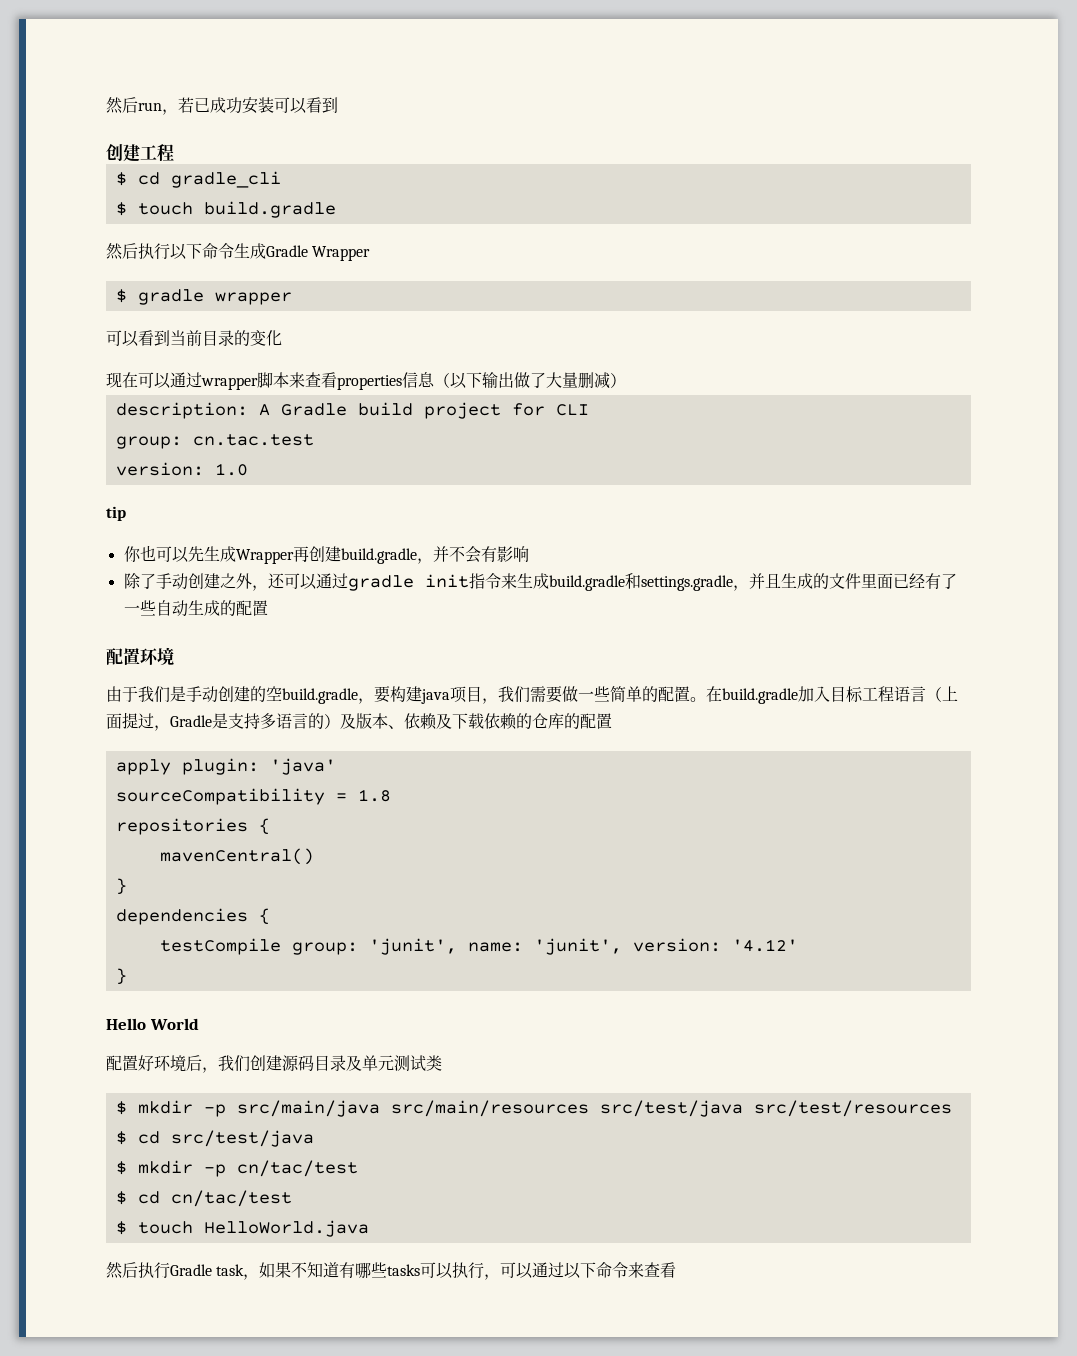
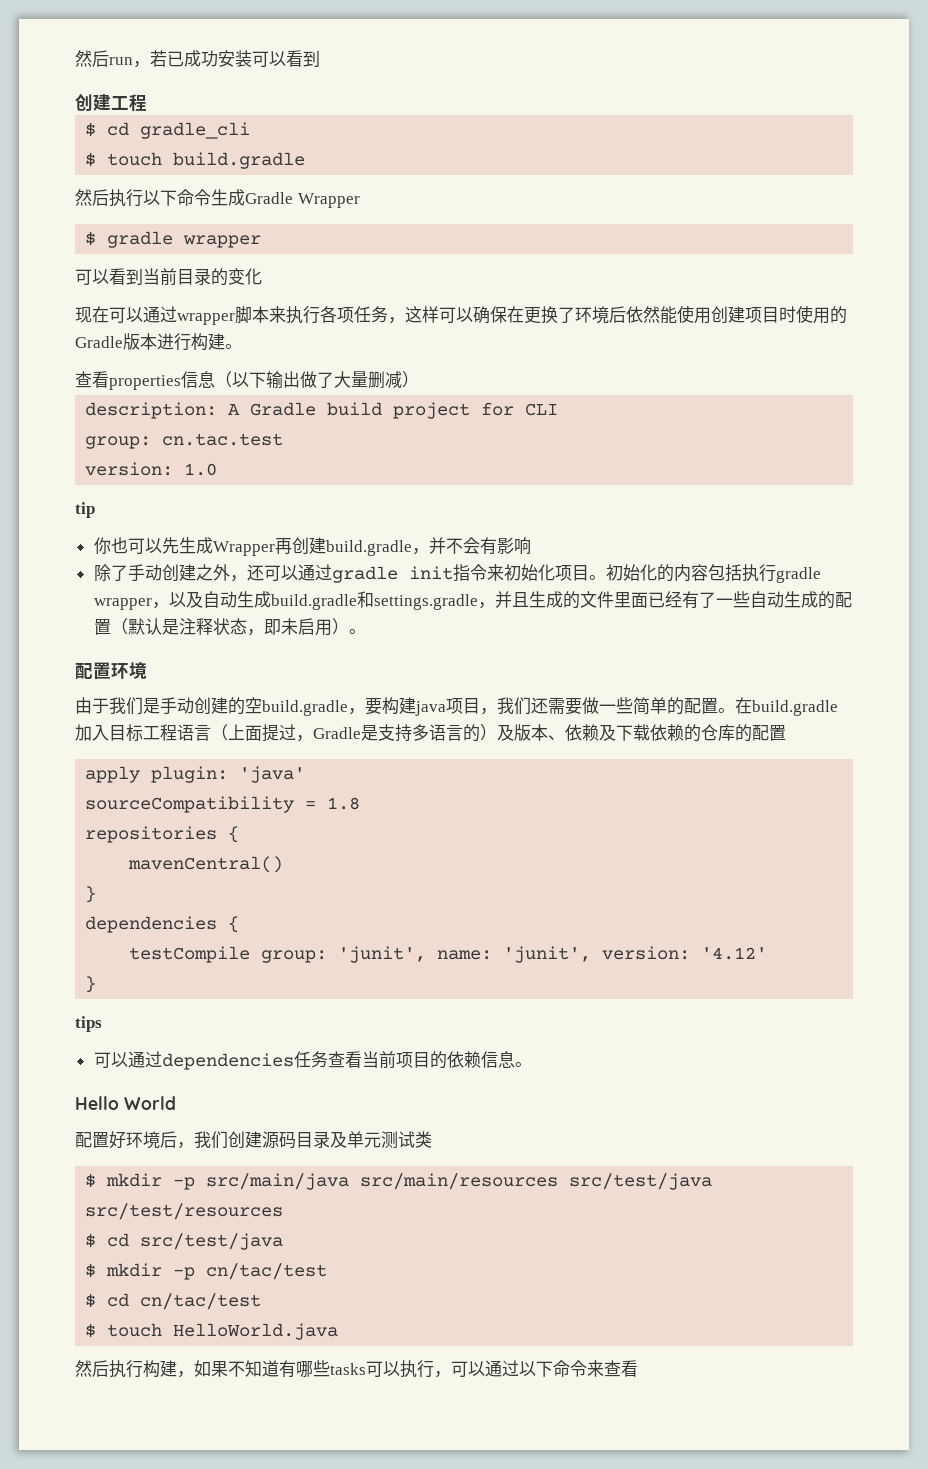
- 现在可以通过wrapper脚本来查看properties信息（以下输出做了大量删减）
+ 现在可以通过wrapper脚本来执行各项任务，这样可以确保在更换了环境后依然能使用创建项目时使用的Gradle版本进行构建。
+ 查看properties信息（以下输出做了大量删减）
- 除了手动创建之外，还可以通过gradle init指令来生成build.gradle和settings.gradle，并且生成的文件里面已经有了一些自动生成的配置
+ 除了手动创建之外，还可以通过gradle init指令来初始化项目。初始化的内容包括执行gradle wrapper，以及自动生成build.gradle和settings.gradle，并且生成的文件里面已经有了一些自动生成的配置（默认是注释状态，即未启用）。
- 由于我们是手动创建的空build.gradle，要构建java项目，我们需要做一些简单的配置。
+ 由于我们是手动创建的空build.gradle，要构建java项目，我们还需要做一些简单的配置。
+ tips
+ 可以通过dependencies任务查看当前项目的依赖信息。
- 然后执行Gradle task，如果不知道有哪些tasks可以执行，可以通过以下命令来查看
+ 然后执行构建，如果不知道有哪些tasks可以执行，可以通过以下命令来查看

